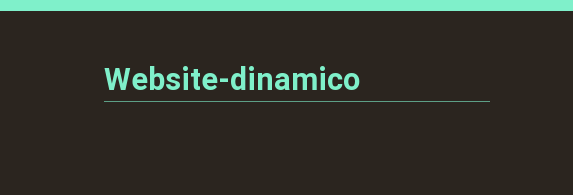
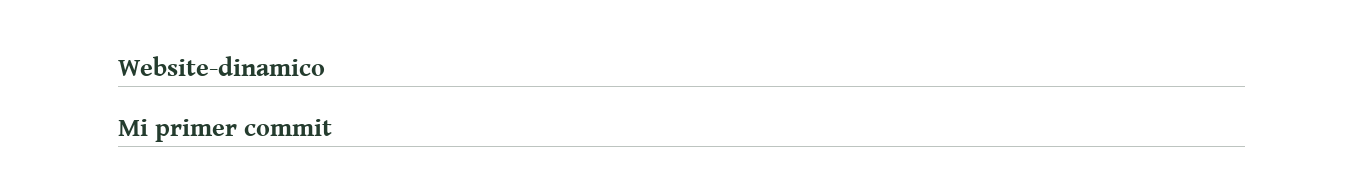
+ Mi primer commit

